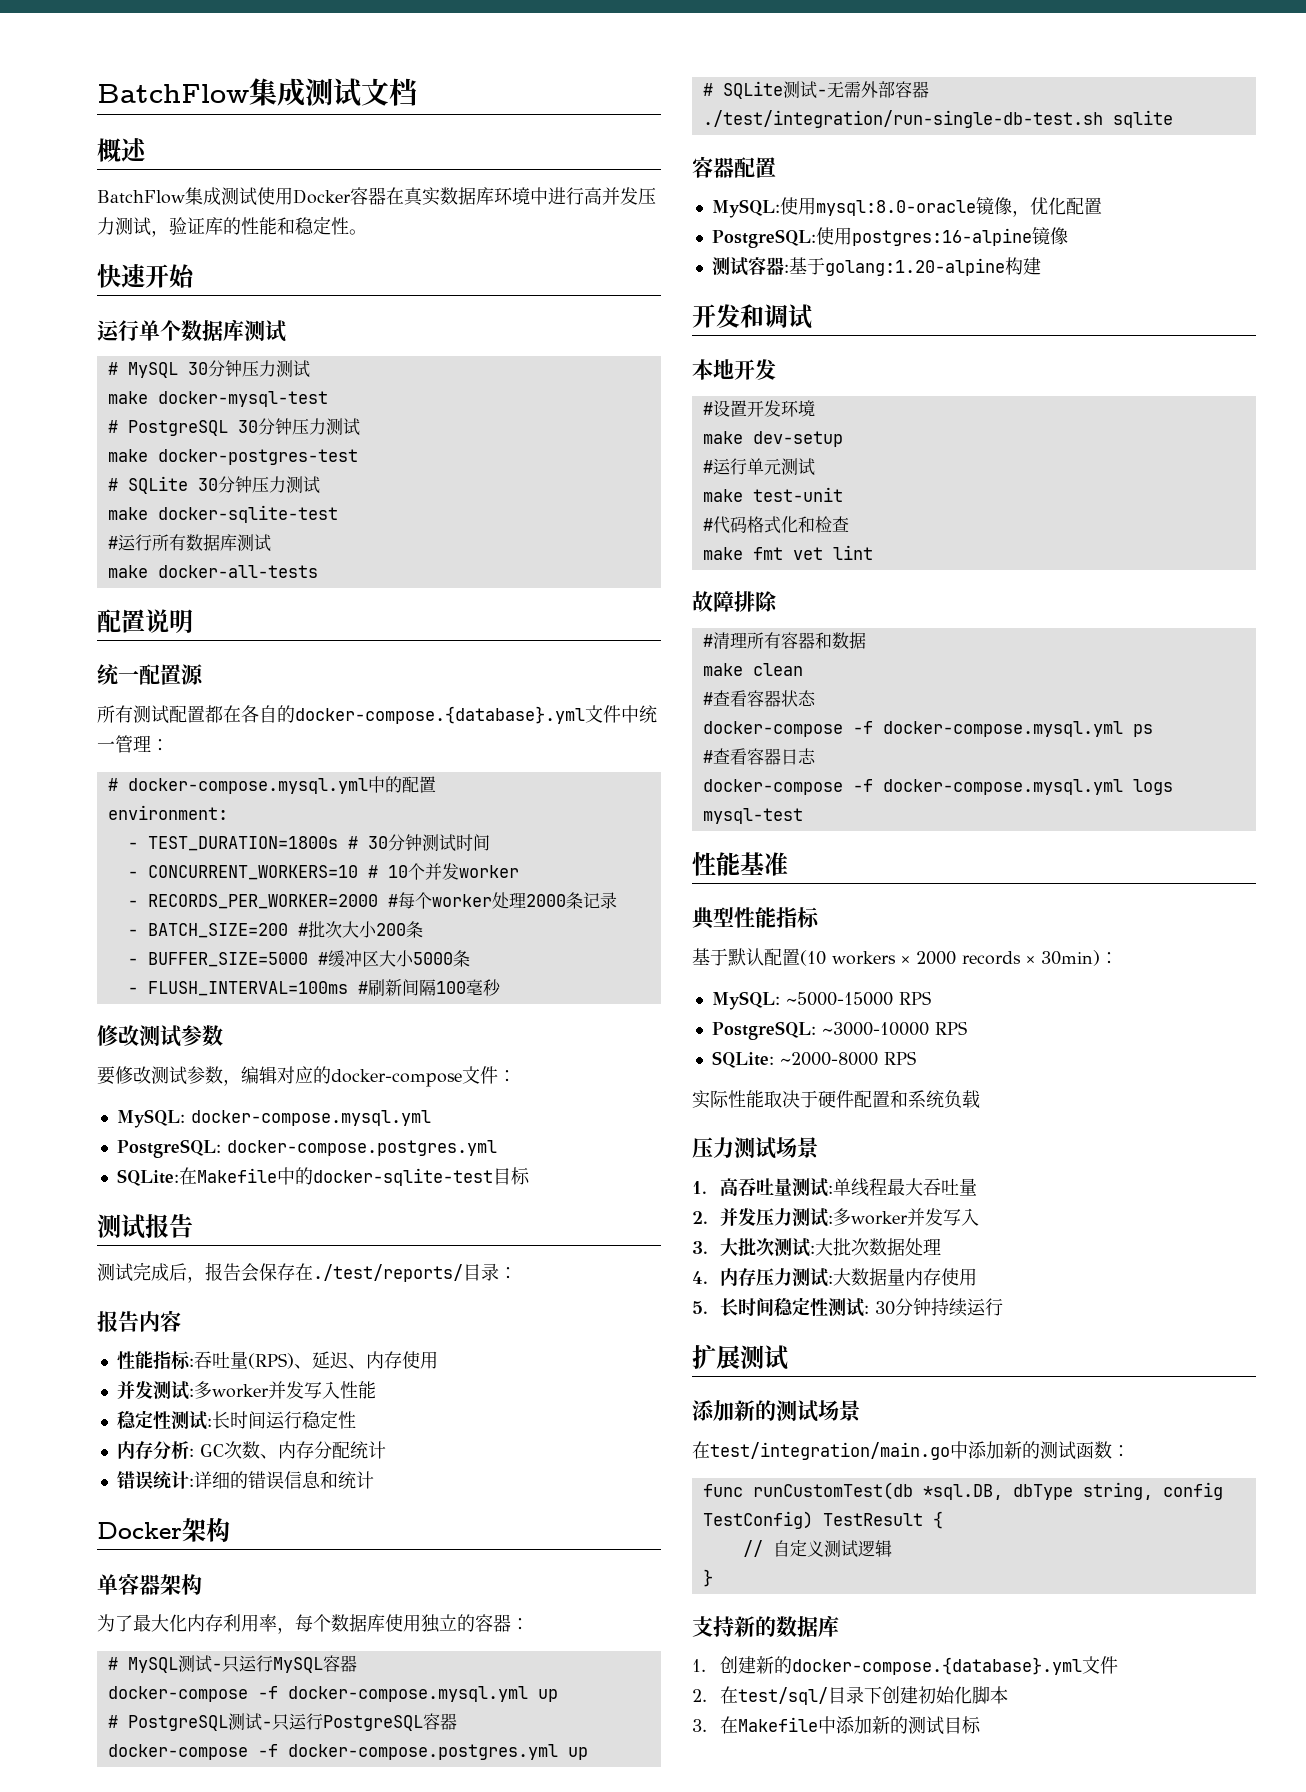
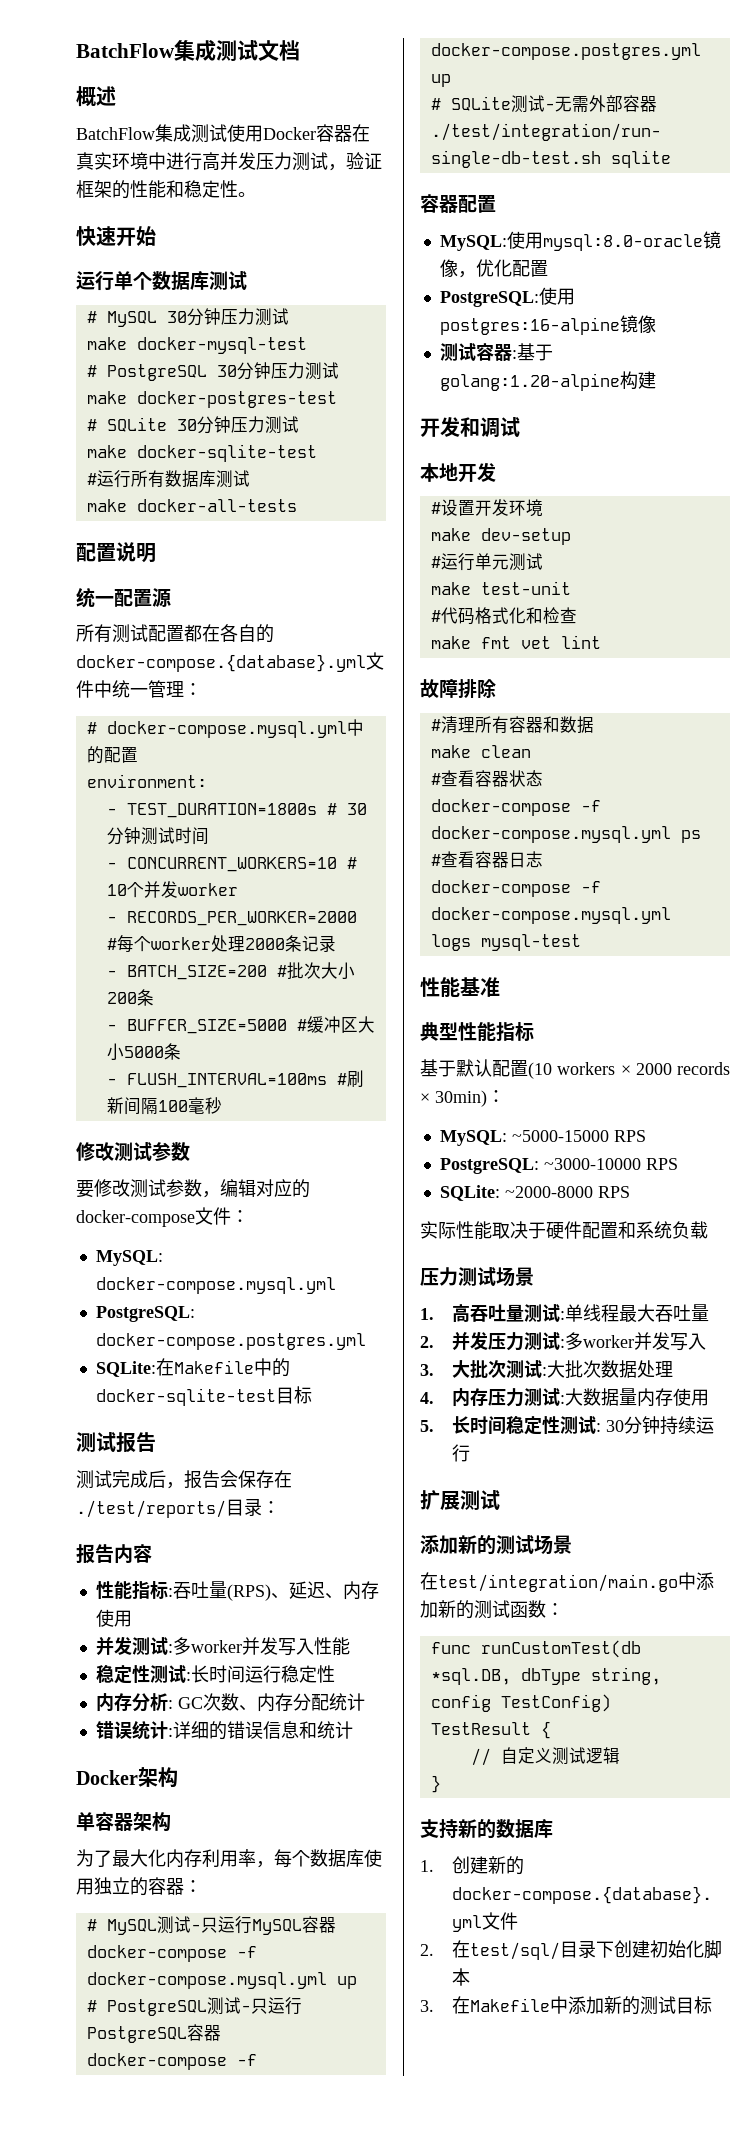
- BatchFlow集成测试使用Docker容器在真实数据库环境中进行高并发压力测试，验证库的性能和稳定性。
+ BatchFlow集成测试使用Docker容器在真实环境中进行高并发压力测试，验证框架的性能和稳定性。

